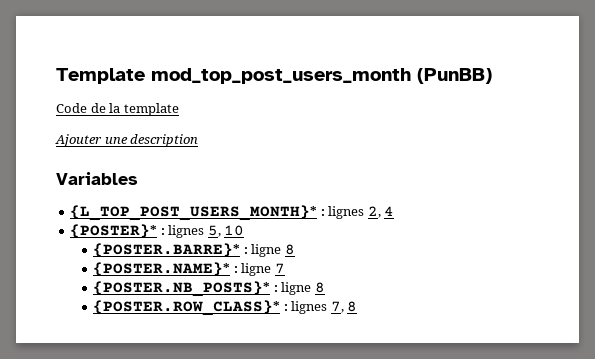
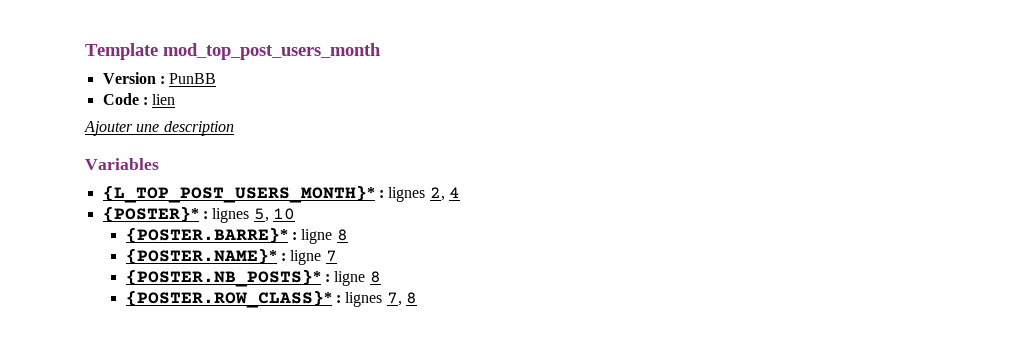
- Template mod_top_post_users_month (PunBB)
- Code de la template
+ Template mod_top_post_users_month
+ Version : PunBB
+ Code : lien

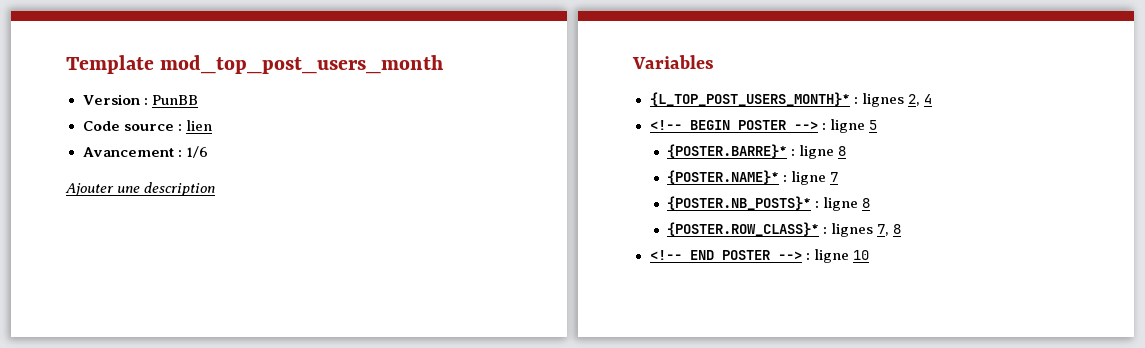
- Code : lien
+ Code source : lien
+ Avancement : 1/6
- {POSTER}* : lignes 5, 10
+ <!-- BEGIN POSTER --> : ligne 5
+ <!-- END POSTER --> : ligne 10

